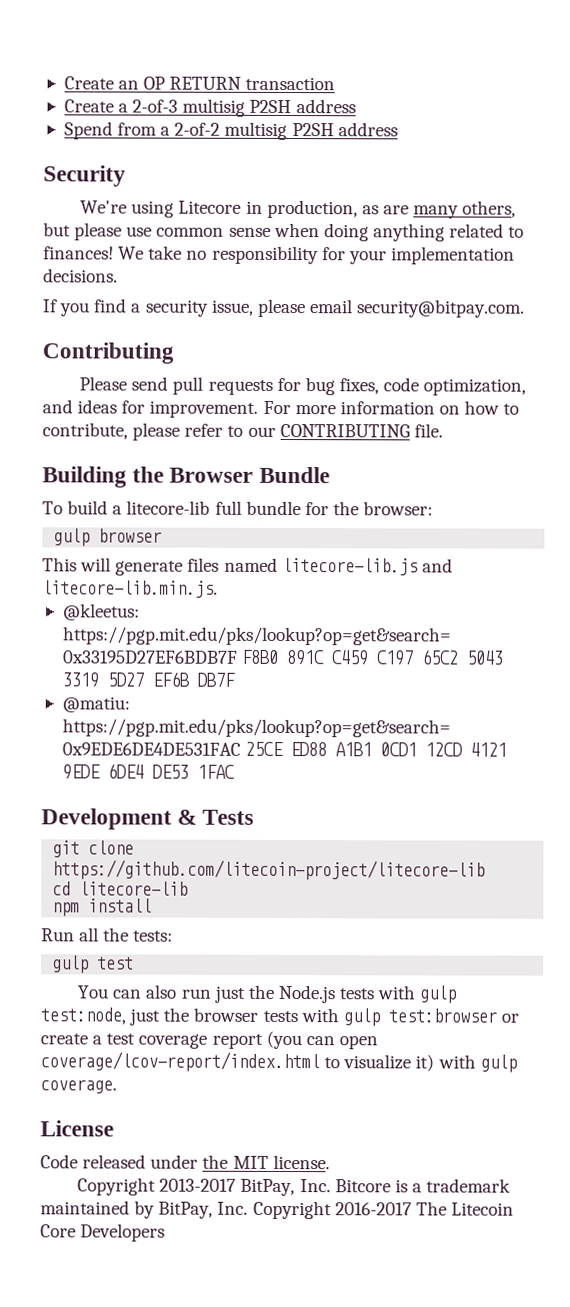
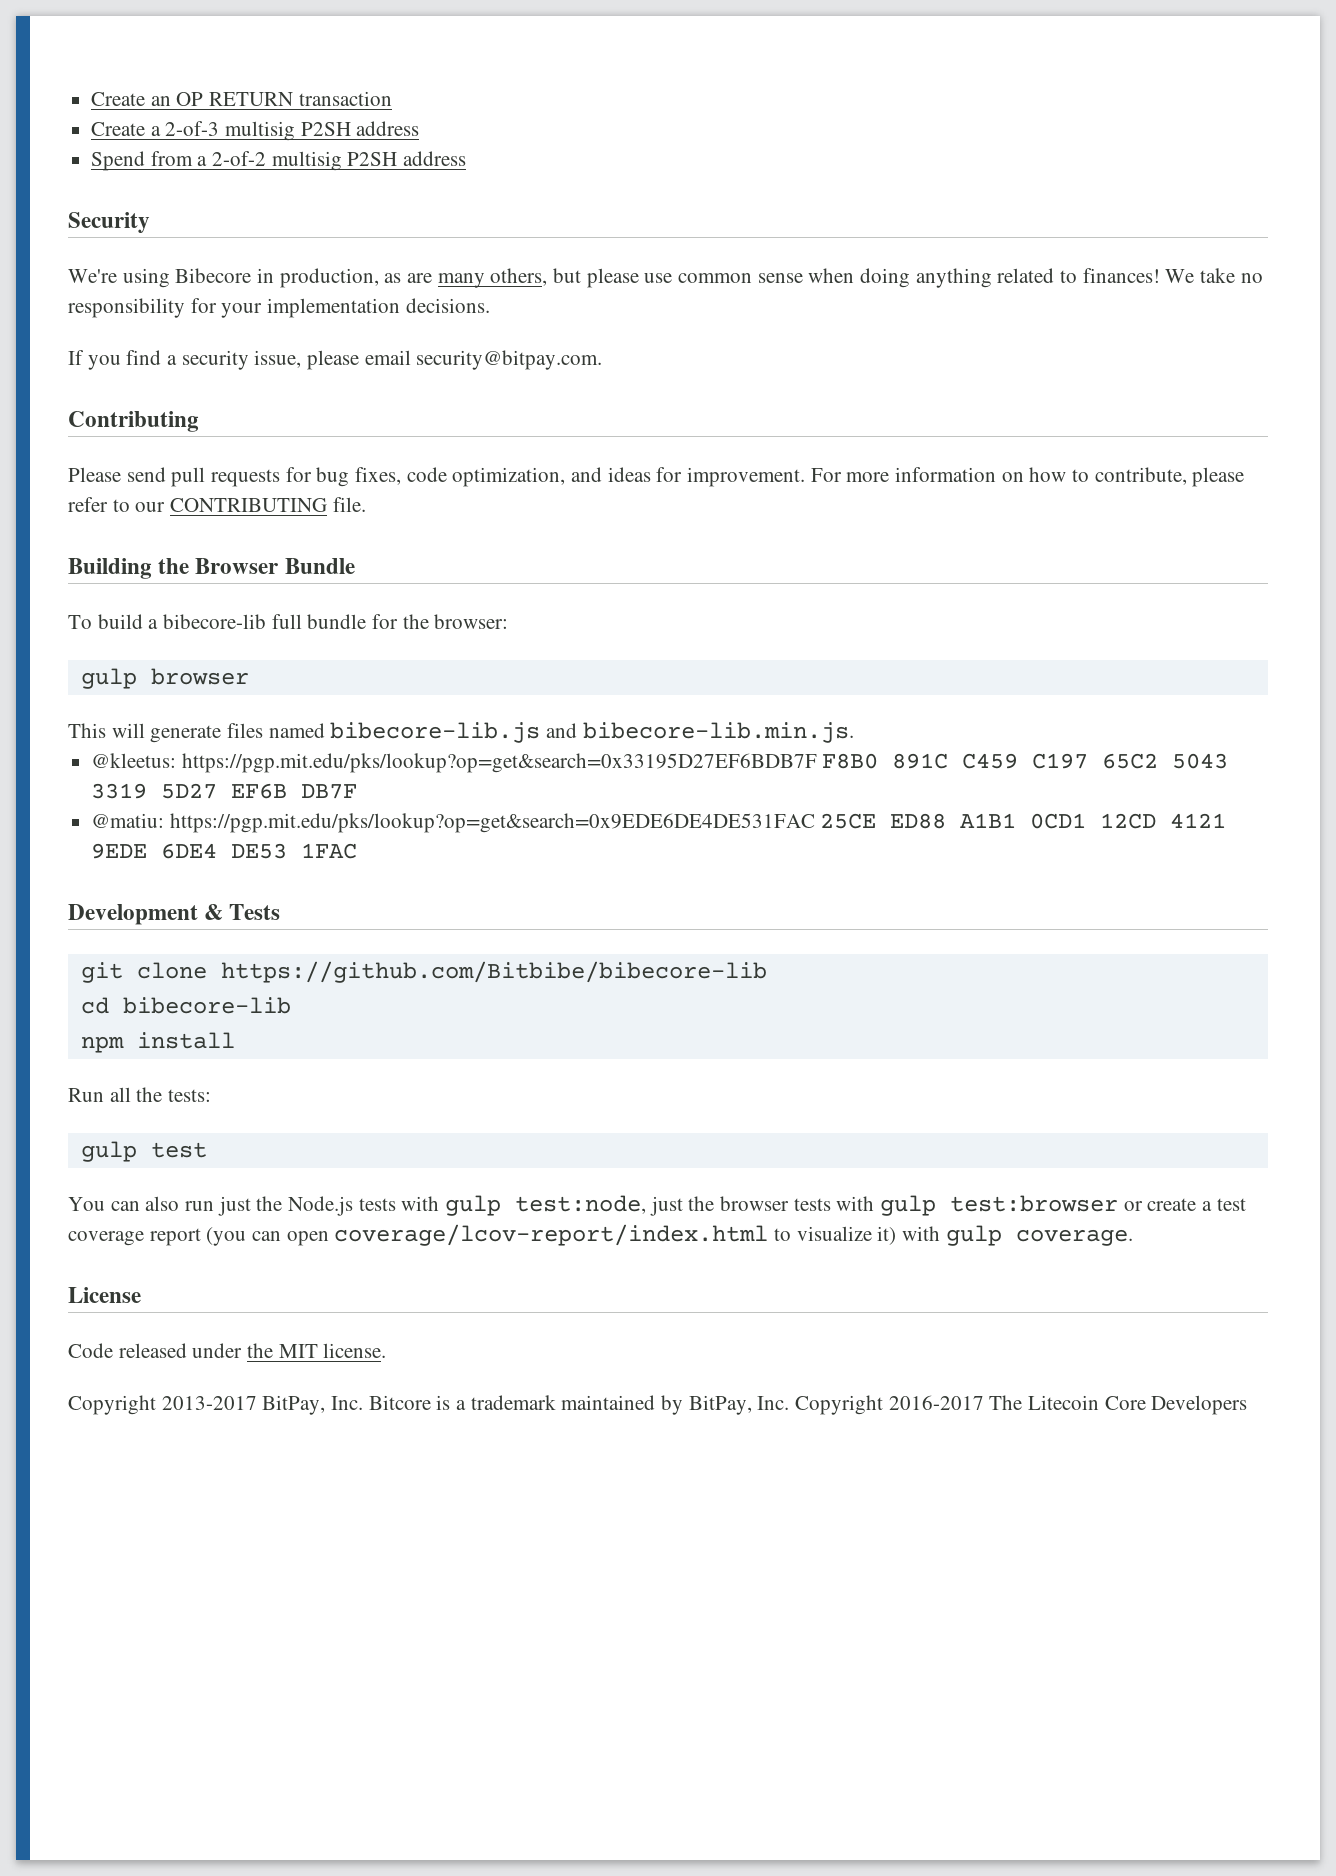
- We're using Litecore in production, as are many others, but please use common sense when doing anything related to finances!
+ We're using Bibecore in production, as are many others, but please use common sense when doing anything related to finances!
- To build a litecore-lib full bundle for the browser:
+ To build a bibecore-lib full bundle for the browser:
- This will generate files named litecore-lib.js and litecore-lib.min.js.
+ This will generate files named bibecore-lib.js and bibecore-lib.min.js.
- git clone https://github.com/litecoin-project/litecore-lib
+ git clone https://github.com/Bitbibe/bibecore-lib
- cd litecore-lib
+ cd bibecore-lib

